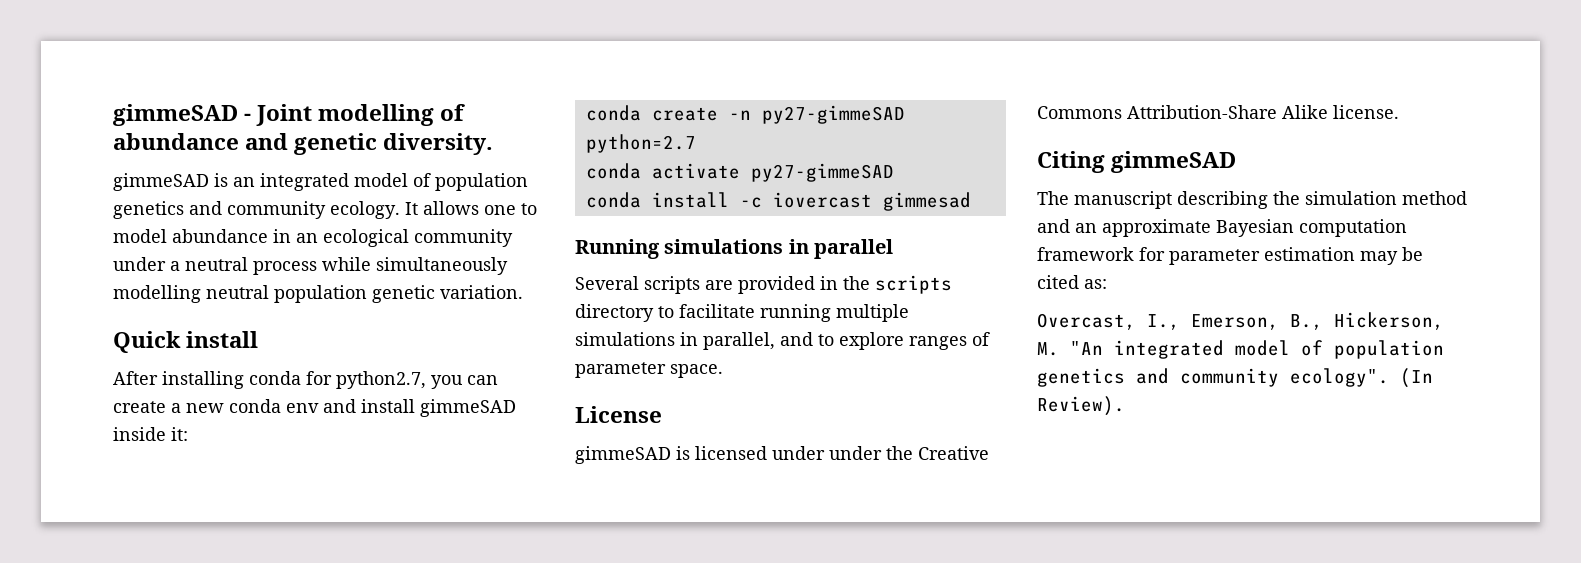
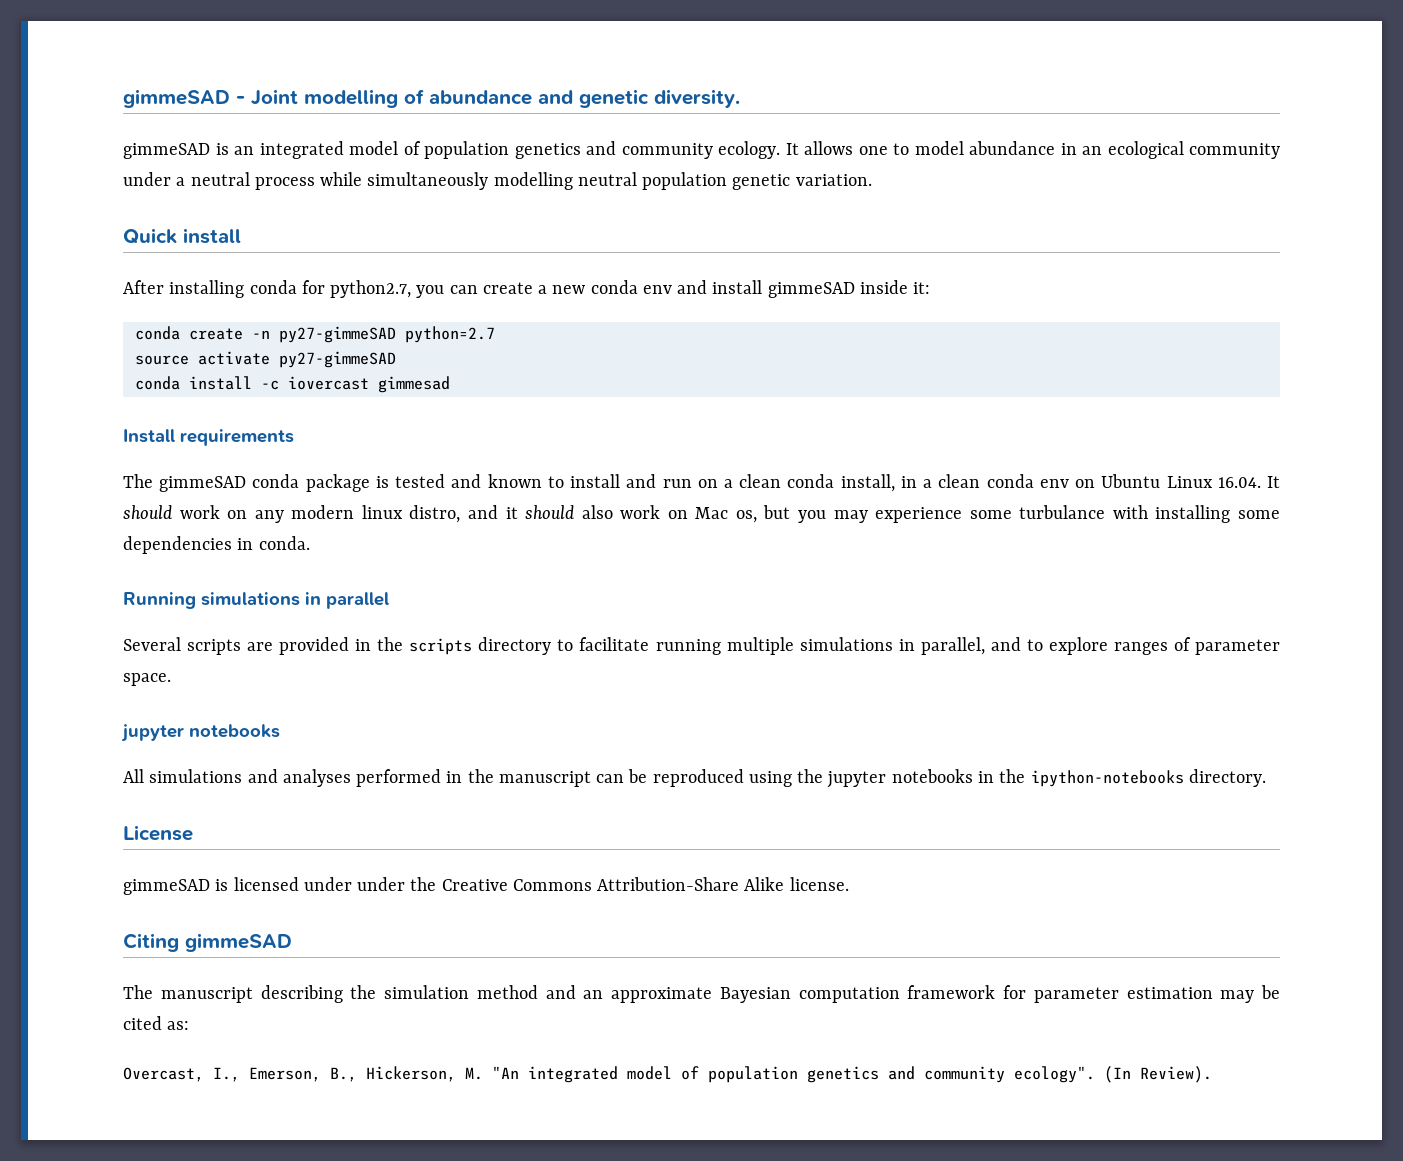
- conda activate py27-gimmeSAD
+ source activate py27-gimmeSAD
+ Install requirements
+ The gimmeSAD conda package is tested and known to install and run on a clean conda install, in a clean conda env on Ubuntu Linux 16.04. It should work on any modern linux distro, and it should also work on Mac os, but you may experience some turbulance with installing some dependencies in conda.
  Several scripts are provided in the scripts directory to facilitate running multiple simulations in parallel, and to explore ranges of parameter space.
+ jupyter notebooks
+ All simulations and analyses performed in the manuscript can be reproduced using the jupyter notebooks in the ipython-notebooks directory.

